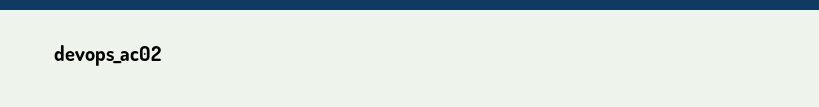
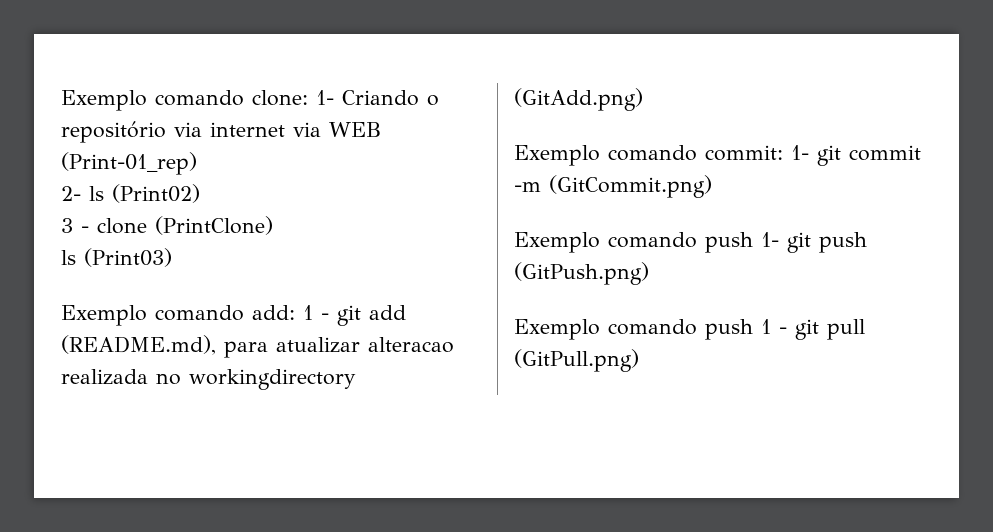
- devops_ac02
+ Exemplo comando clone: 1- Criando o repositório via internet via WEB (Print-01_rep)
+ 2- ls (Print02)
+ 3 - clone (PrintClone)
+ ls (Print03)
+ Exemplo comando add: 1 - git add (README.md), para atualizar alteracao realizada no workingdirectory (GitAdd.png)
+ Exemplo comando commit: 1- git commit -m (GitCommit.png)
+ Exemplo comando push 1- git push (GitPush.png)
+ Exemplo comando push 1 - git pull (GitPull.png)

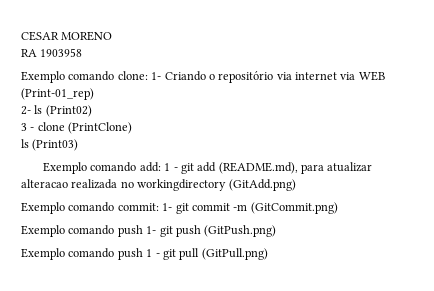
+ CESAR MORENO
+ RA 1903958

